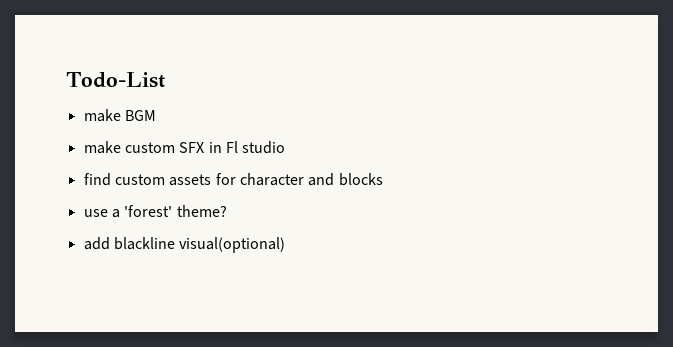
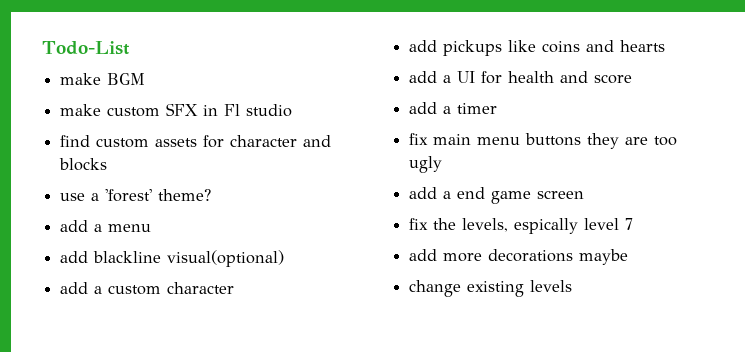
+ add a menu
+ add a custom character
+ add pickups like coins and hearts
+ add a UI for health and score
+ add a timer
+ fix main menu buttons they are too ugly
+ add a end game screen
+ fix the levels, espically level 7
+ add more decorations maybe
+ change existing levels

